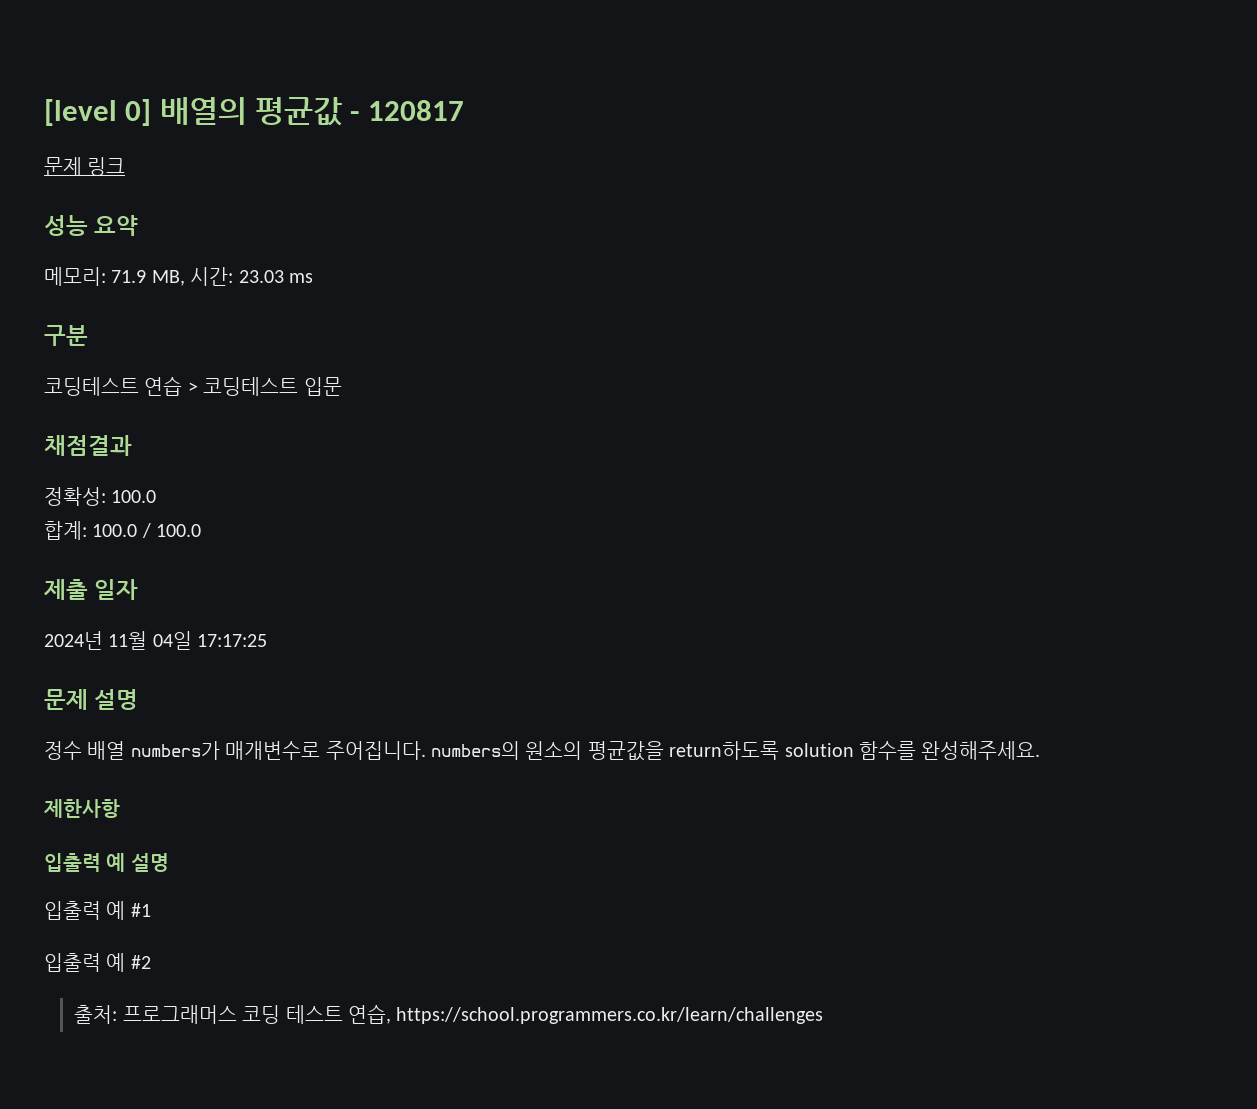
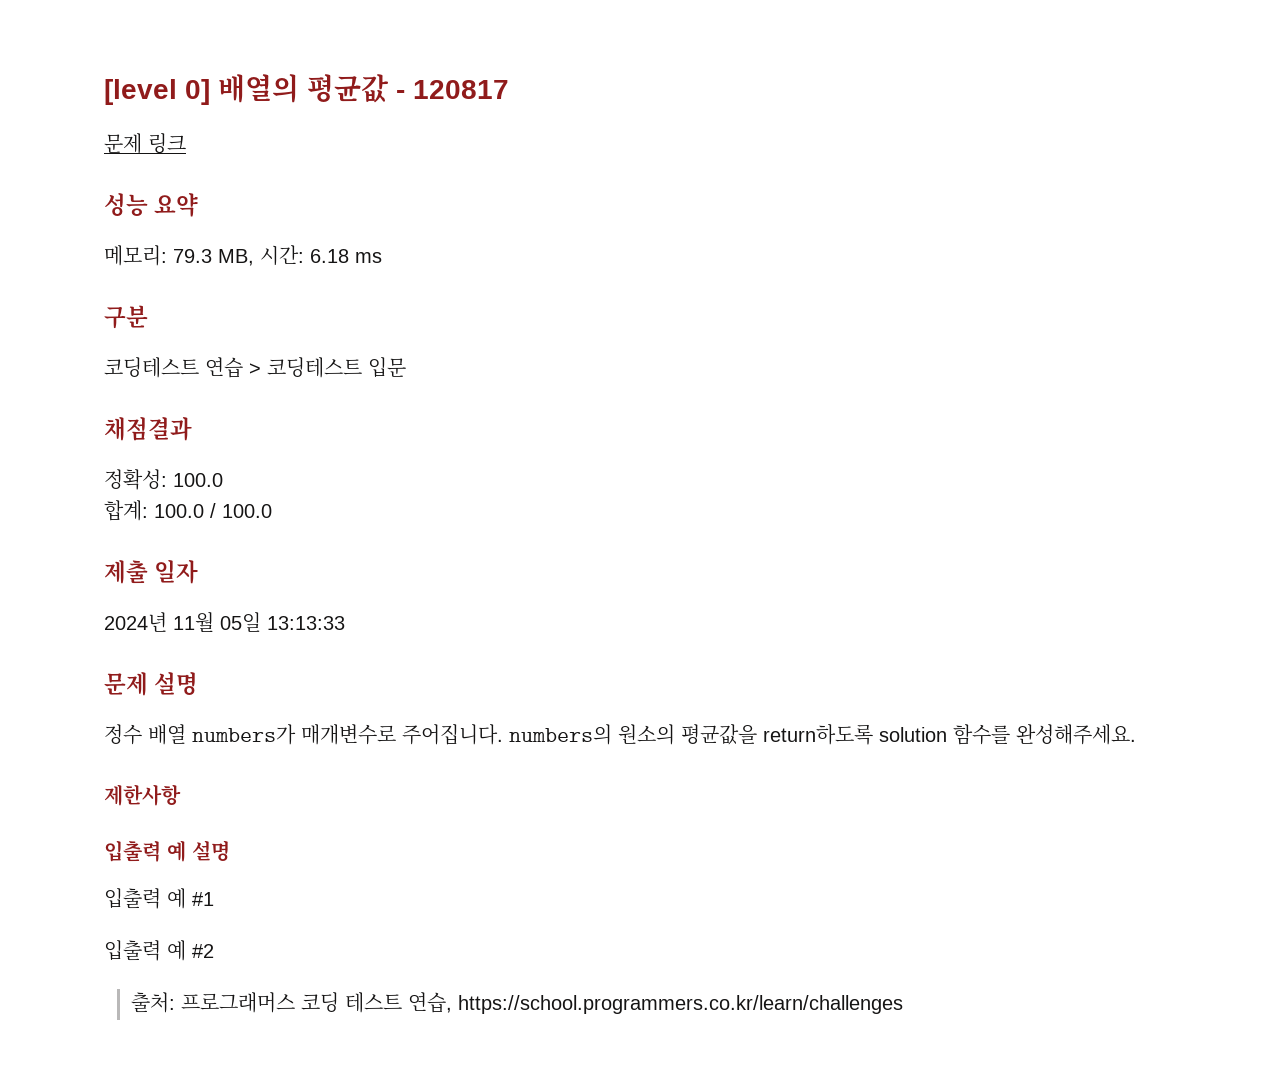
- 메모리: 71.9 MB, 시간: 23.03 ms
+ 메모리: 79.3 MB, 시간: 6.18 ms
- 2024년 11월 04일 17:17:25
+ 2024년 11월 05일 13:13:33

